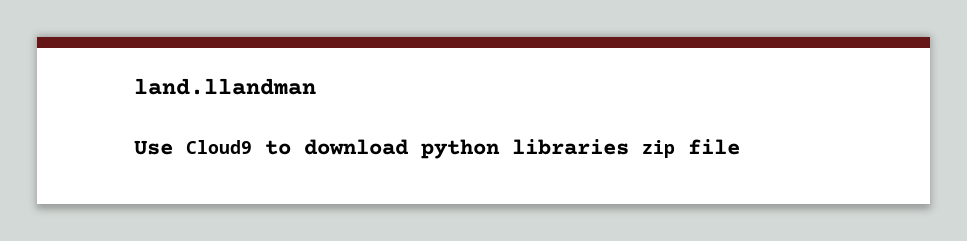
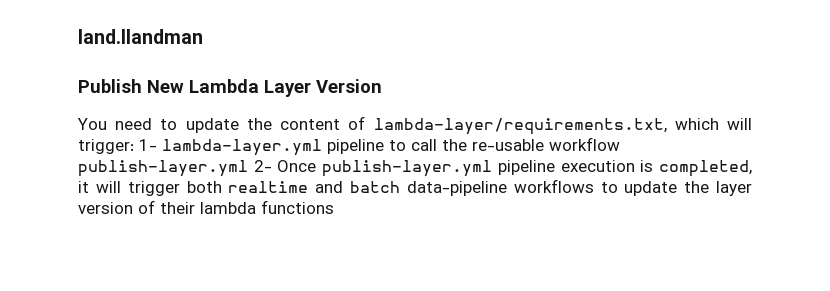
- Use Cloud9 to download python libraries zip file
+ Publish New Lambda Layer Version
+ You need to update the content of lambda-layer/requirements.txt, which will trigger: 1- lambda-layer.yml pipeline to call the re-usable workflow publish-layer.yml 2- Once publish-layer.yml pipeline execution is completed, it will trigger both realtime and batch data-pipeline workflows to update the layer version of their lambda functions

